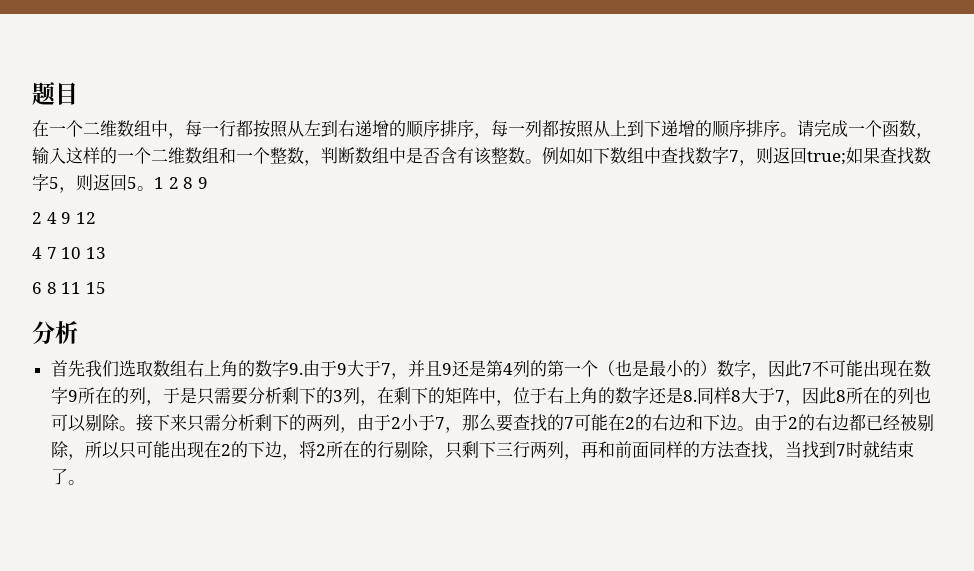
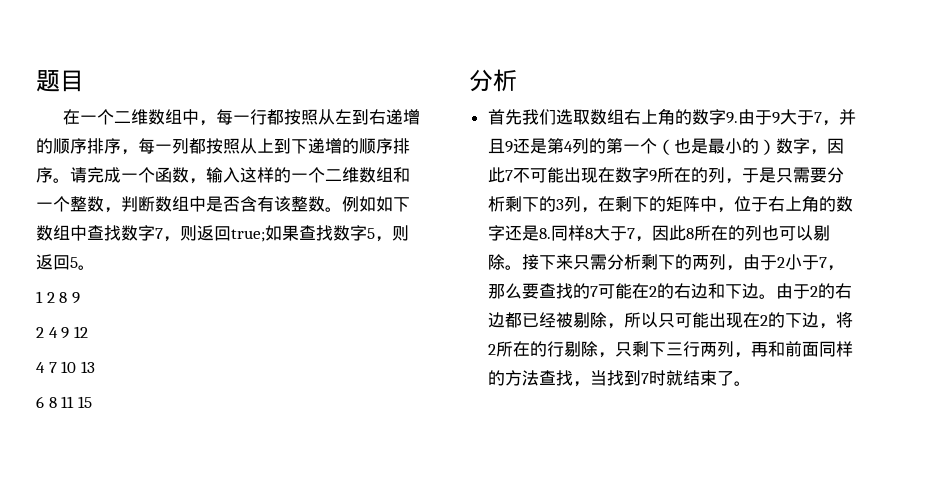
- 例如如下数组中查找数字7，则返回true;如果查找数字5，则返回5。1 2 8 9
+ 例如如下数组中查找数字7，则返回true;如果查找数字5，则返回5。
+ 1 2 8 9

